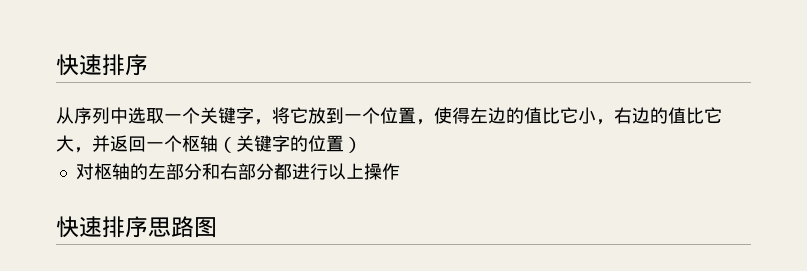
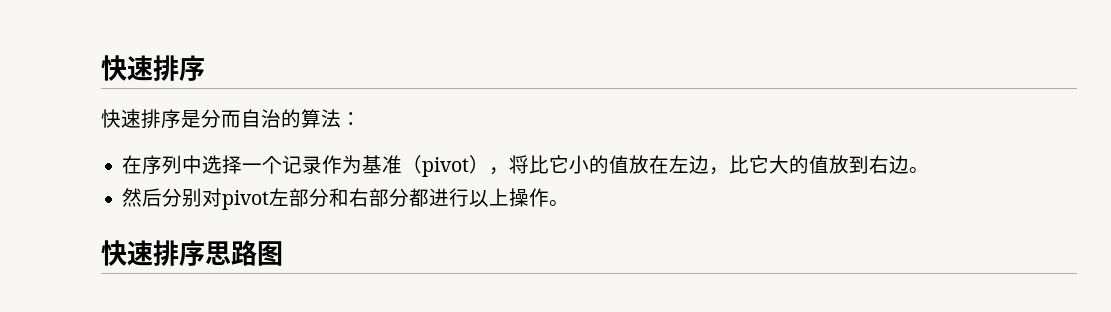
- 从序列中选取一个关键字，将它放到一个位置，使得左边的值比它小，右边的值比它大，并返回一个枢轴（关键字的位置）
- 对枢轴的左部分和右部分都进行以上操作
+ 快速排序是分而自治的算法：
+ 在序列中选择一个记录作为基准（pivot），将比它小的值放在左边，比它大的值放到右边。
+ 然后分别对pivot左部分和右部分都进行以上操作。

